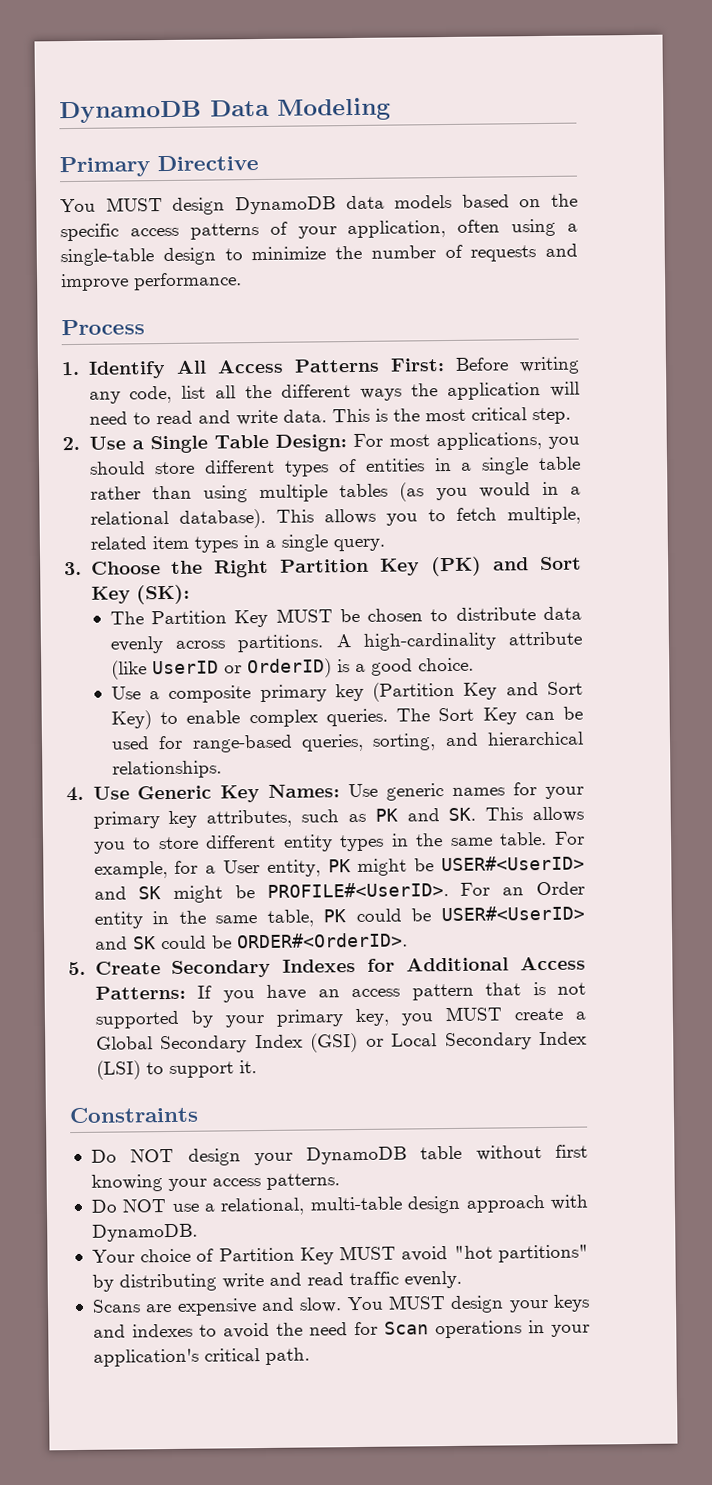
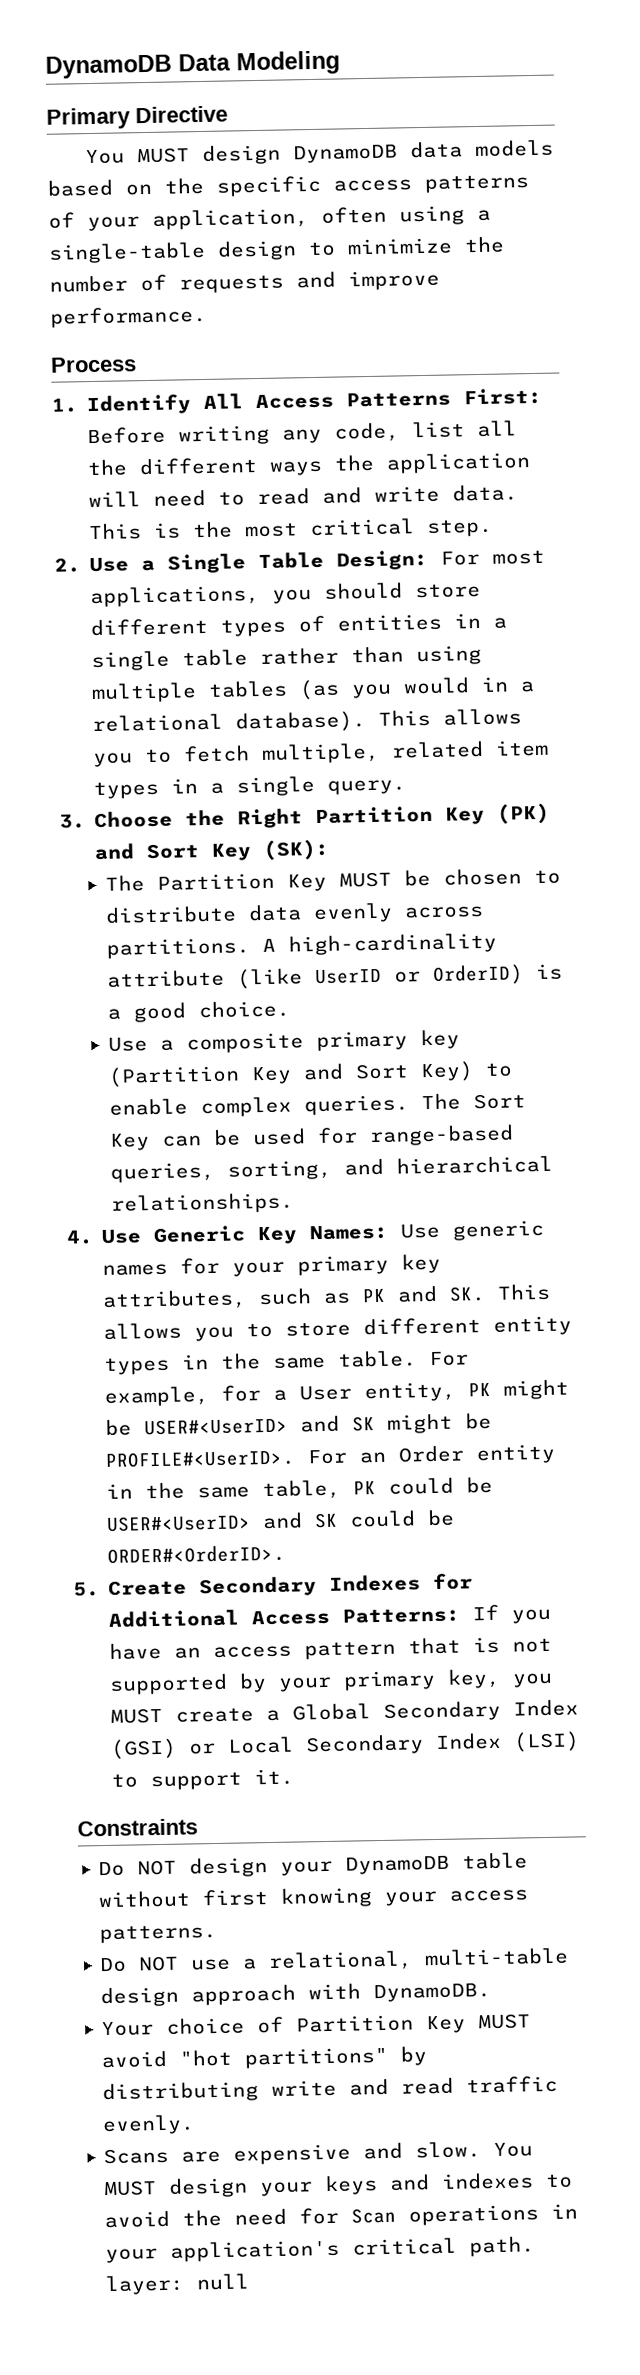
- You MUST design your keys and indexes to avoid the need for Scan operations in your application's critical path.
+ You MUST design your keys and indexes to avoid the need for Scan operations in your application's critical path. layer: null

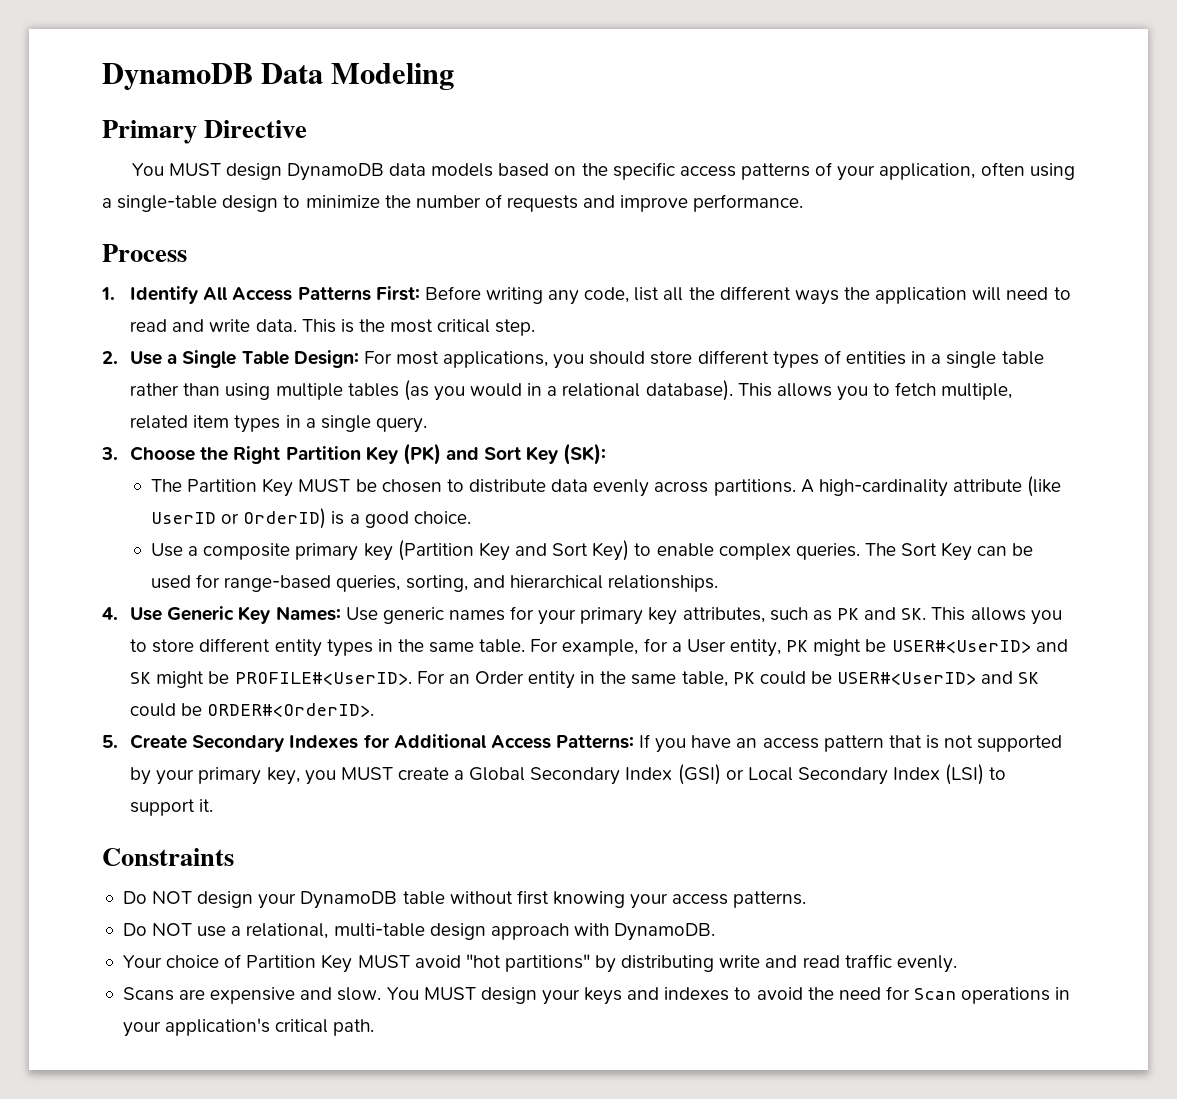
- You MUST design your keys and indexes to avoid the need for Scan operations in your application's critical path. layer: null
+ You MUST design your keys and indexes to avoid the need for Scan operations in your application's critical path.

